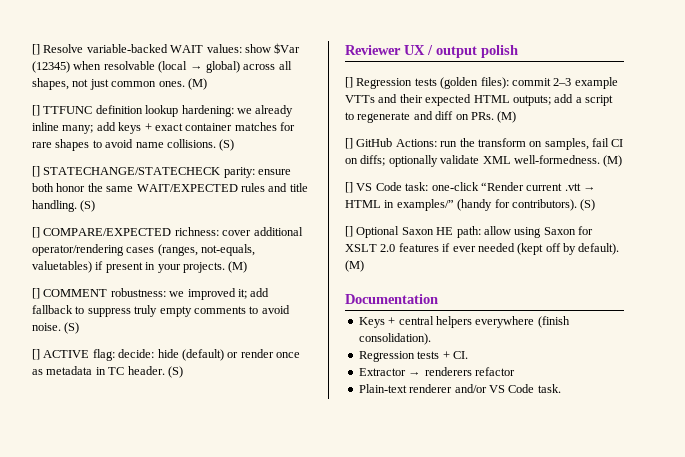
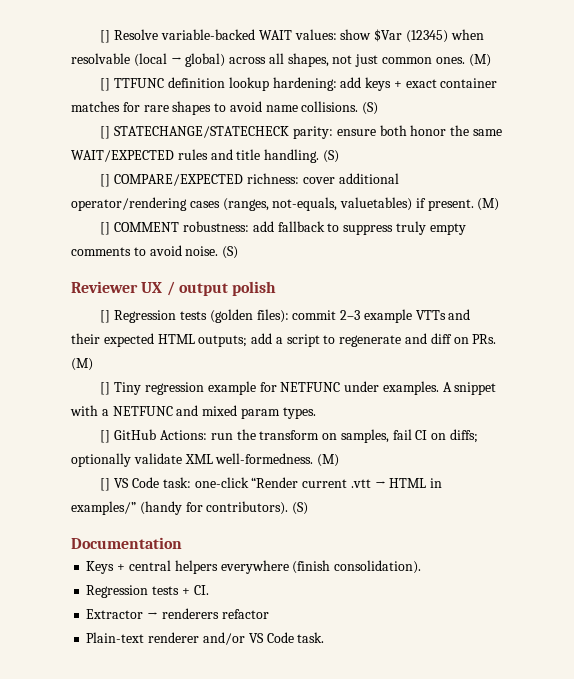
- [] TTFUNC definition lookup hardening: we already inline many; add keys + exact container matches for rare shapes to avoid name collisions.
+ [] TTFUNC definition lookup hardening: add keys + exact container matches for rare shapes to avoid name collisions.
- [] COMPARE/EXPECTED richness: cover additional operator/rendering cases (ranges, not-equals, valuetables) if present in your projects.
+ [] COMPARE/EXPECTED richness: cover additional operator/rendering cases (ranges, not-equals, valuetables) if present.
- [] COMMENT robustness: we improved it; add fallback to suppress truly empty comments to avoid noise.
+ [] COMMENT robustness: add fallback to suppress truly empty comments to avoid noise.
- [] ACTIVE flag: decide: hide (default) or render once as metadata in TC header. (S)
+ [] Tiny regression example for NETFUNC under examples. A snippet with a NETFUNC and mixed param types.
- [] Optional Saxon HE path: allow using Saxon for XSLT 2.0 features if ever needed (kept off by default). (M)

